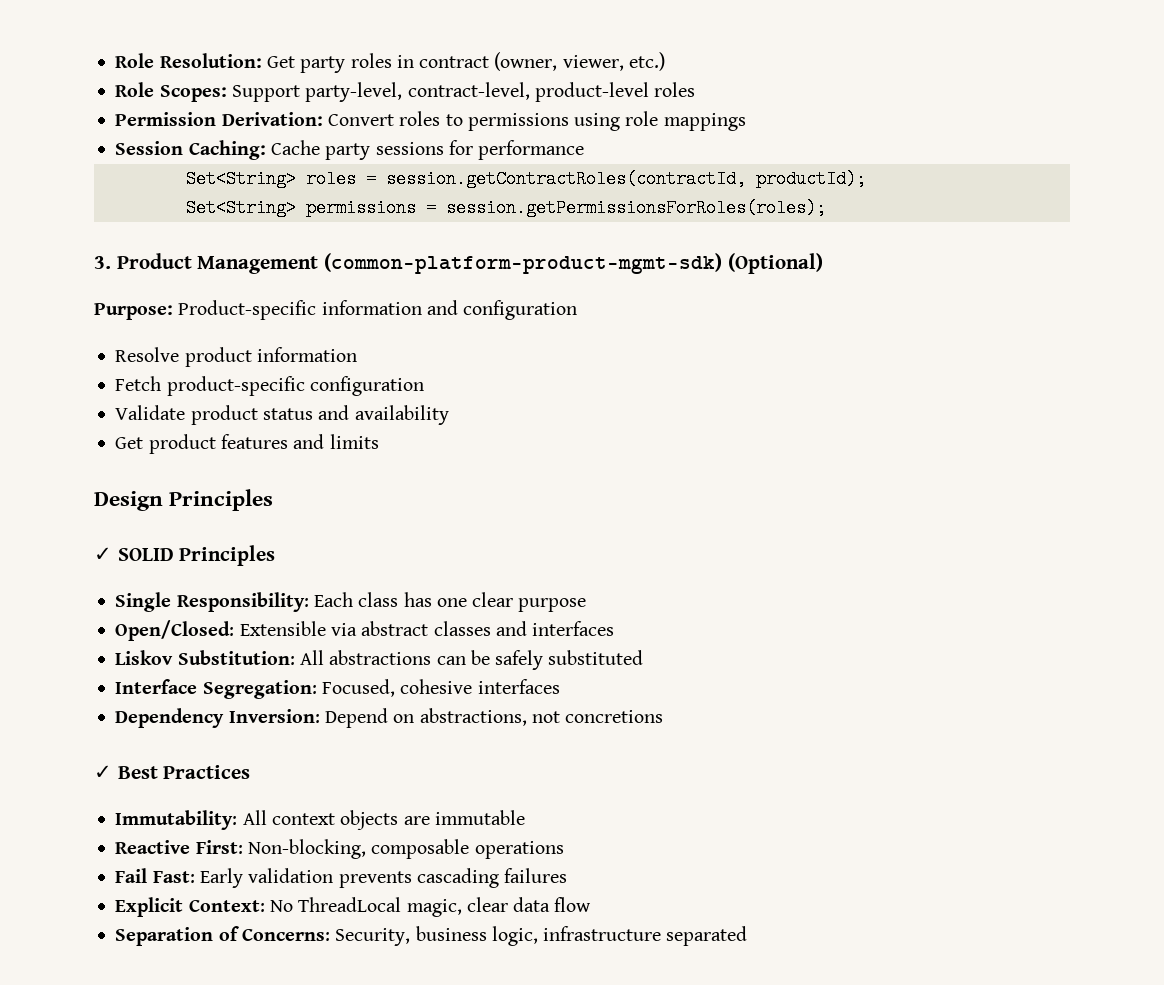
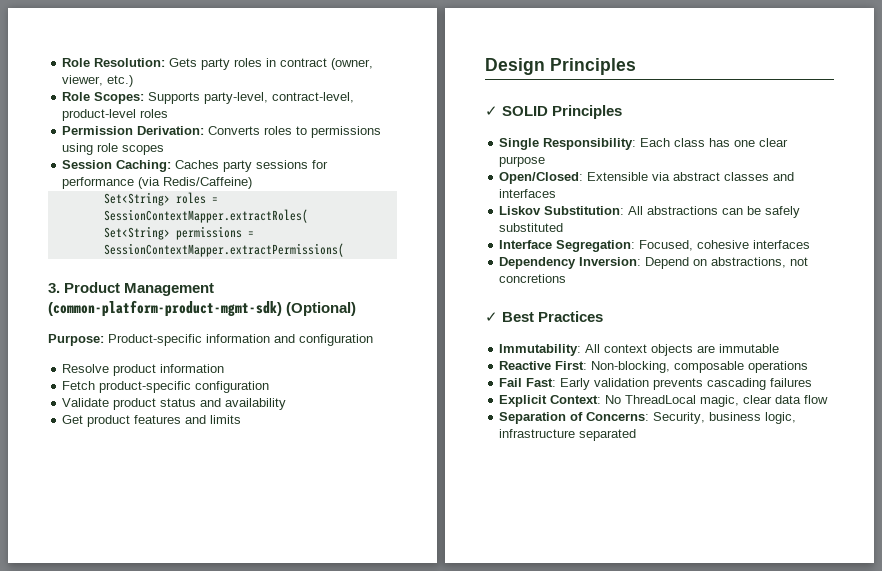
- Role Resolution: Get party roles in contract (owner, viewer, etc.)
+ Role Resolution: Gets party roles in contract (owner, viewer, etc.)
- Role Scopes: Support party-level, contract-level, product-level roles
+ Role Scopes: Supports party-level, contract-level, product-level roles
- Permission Derivation: Convert roles to permissions using role mappings
+ Permission Derivation: Converts roles to permissions using role scopes
- Session Caching: Cache party sessions for performance
+ Session Caching: Caches party sessions for performance (via Redis/Caffeine)
- Set<String> roles = session.getContractRoles(contractId, productId);
+ Set<String> roles = SessionContextMapper.extractRoles(
- Set<String> permissions = session.getPermissionsForRoles(roles);
+ Set<String> permissions = SessionContextMapper.extractPermissions(

